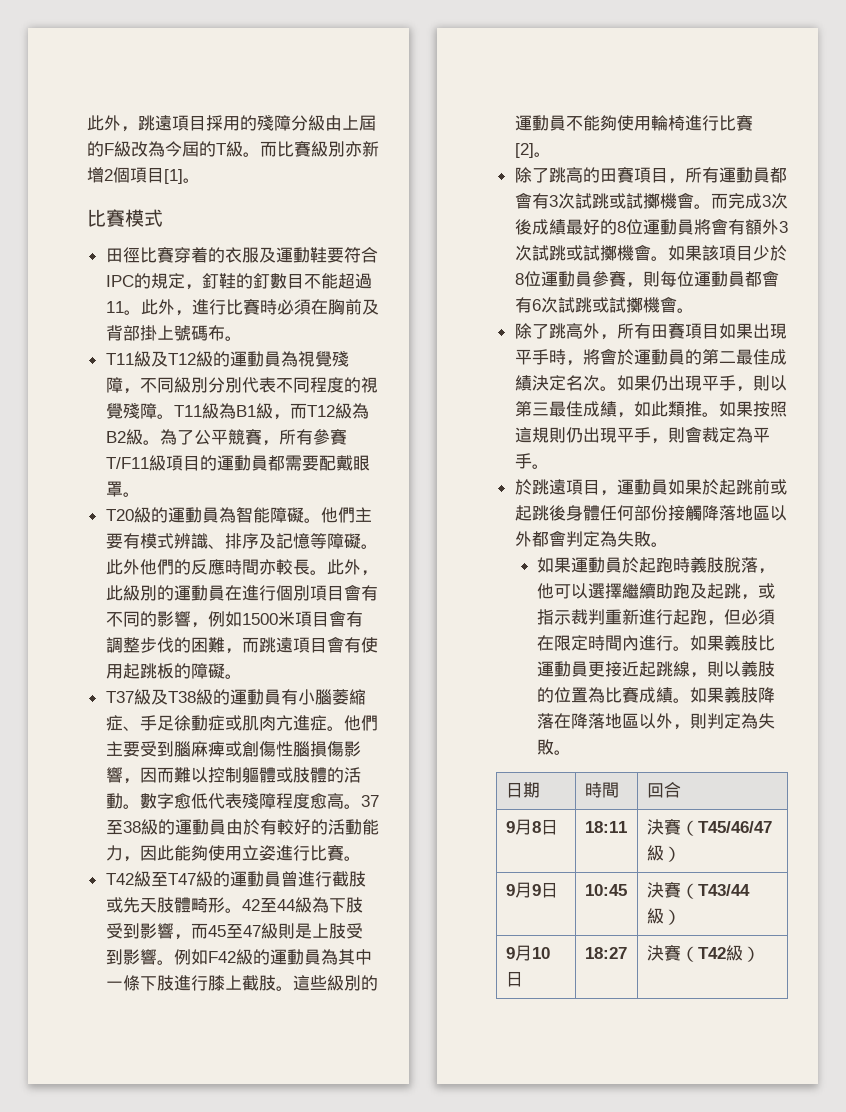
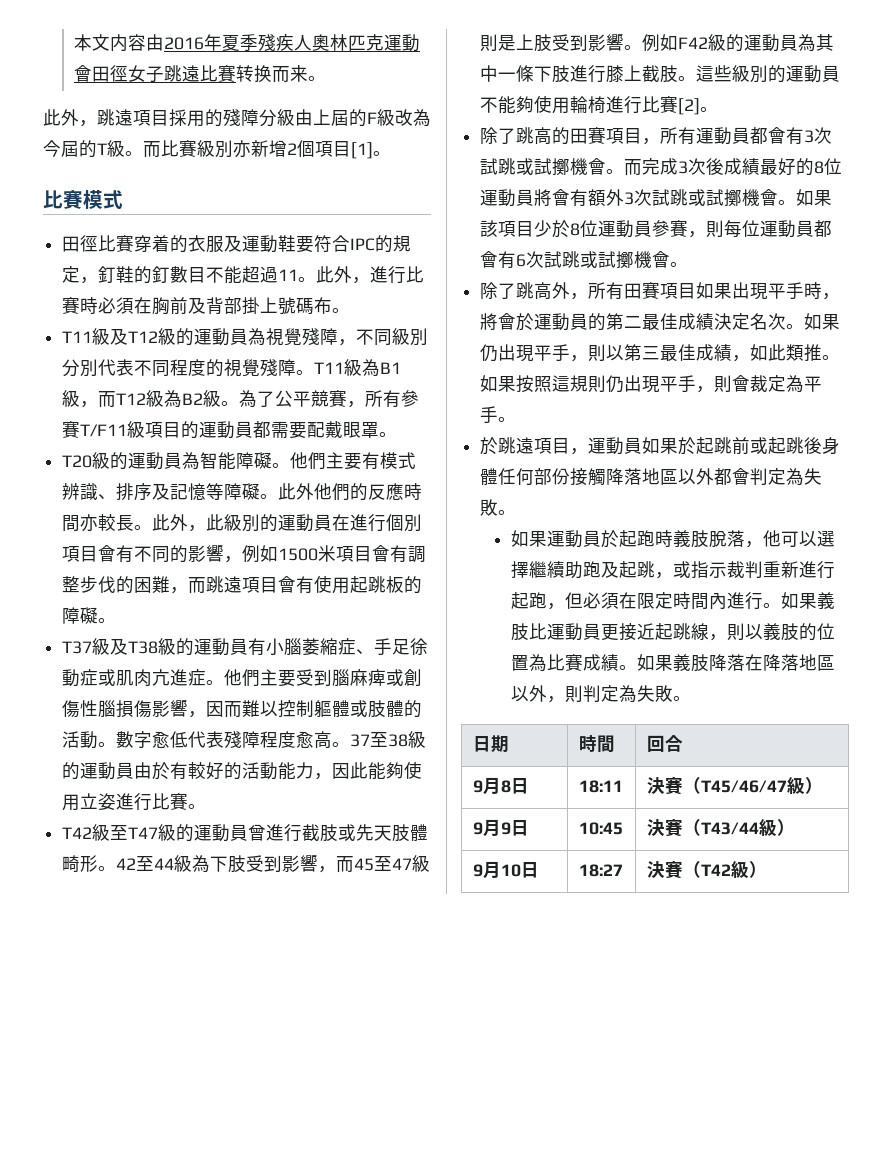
+ 本文内容由2016年夏季殘疾人奧林匹克運動會田徑女子跳遠比賽转换而来。

